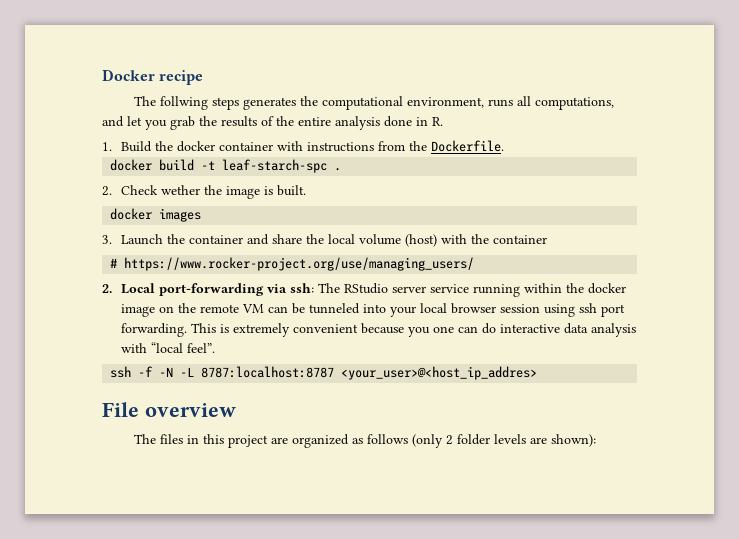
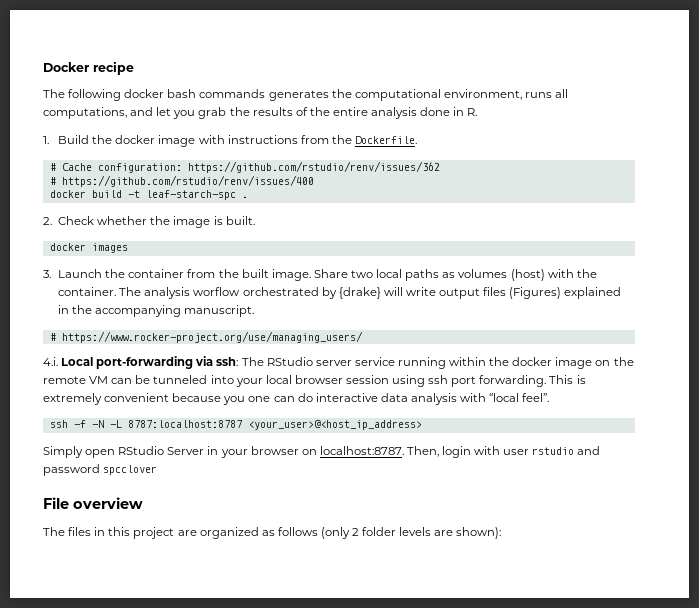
- The follwing steps generates the computational environment, runs all computations, and let you grab the results of the entire analysis done in R.
+ The following docker bash commands generates the computational environment, runs all computations, and let you grab the results of the entire analysis done in R.
- 1. Build the docker container with instructions from the Dockerfile.
+ 1. Build the docker image with instructions from the Dockerfile.
+ # Cache configuration: https://github.com/rstudio/renv/issues/362
+ # https://github.com/rstudio/renv/issues/400
- 2. Check wether the image is built.
+ 2. Check whether the image is built.
- 3. Launch the container and share the local volume (host) with the container
+ 3. Launch the container from the built image. Share two local paths as volumes (host) with the container. The analysis worflow orchestrated by {drake} will write output files (Figures) explained in the accompanying manuscript.
- 2. Local port-forwarding via ssh: The RStudio server service running within the docker image on the remote VM can be tunneled into your local browser session using ssh port forwarding.
+ 4.i. Local port-forwarding via ssh: The RStudio server service running within the docker image on the remote VM can be tunneled into your local browser session using ssh port forwarding.
- ssh -f -N -L 8787:localhost:8787 <your_user>@<host_ip_addres>
+ ssh -f -N -L 8787:localhost:8787 <your_user>@<host_ip_address>
+ Simply open RStudio Server in your browser on localhost:8787. Then, login with user rstudio and password spcclover

